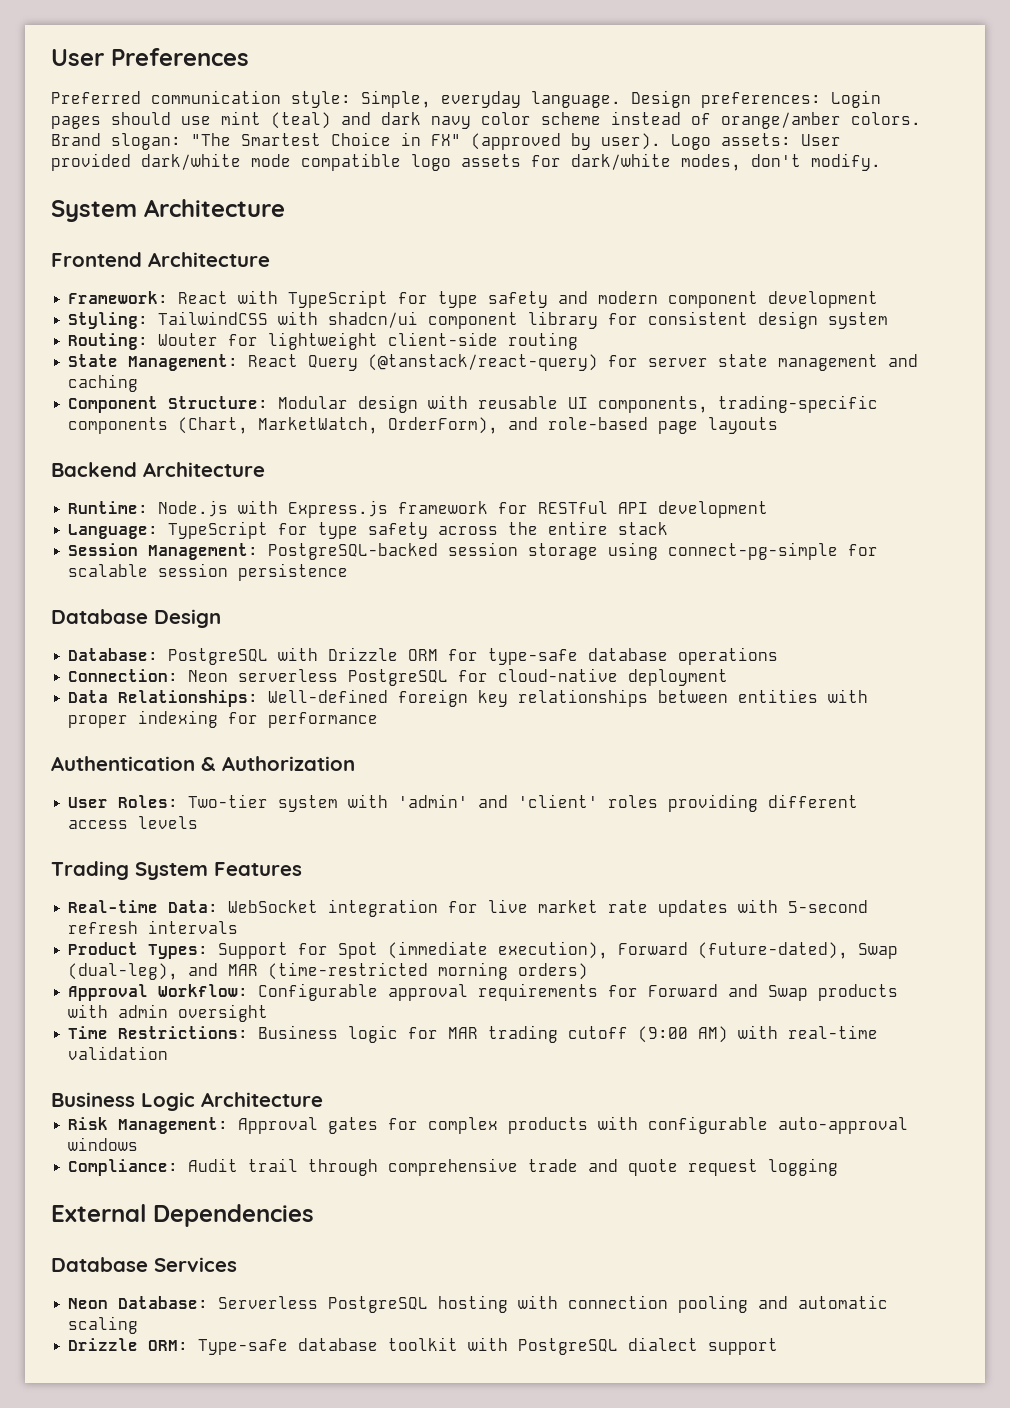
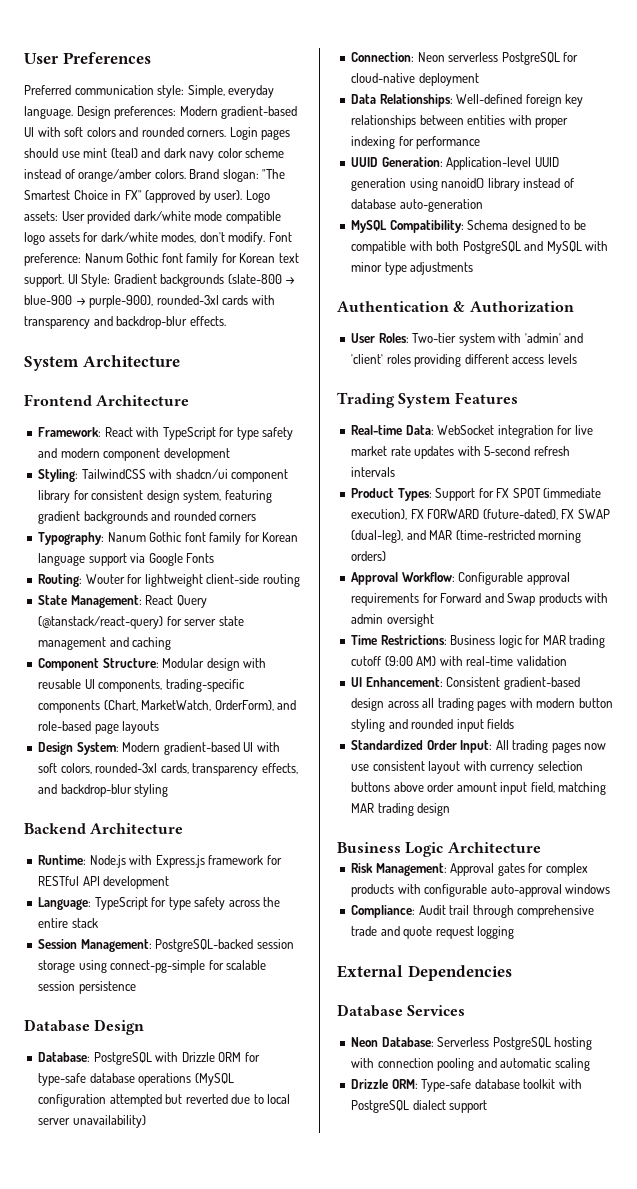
- Design preferences: Login pages should use mint (teal) and dark navy color scheme instead of orange/amber colors.
+ Design preferences: Modern gradient-based UI with soft colors and rounded corners. Login pages should use mint (teal) and dark navy color scheme instead of orange/amber colors.
+ Font preference: Nanum Gothic font family for Korean text support. UI Style: Gradient backgrounds (slate-800 → blue-900 → purple-900), rounded-3xl cards with transparency and backdrop-blur effects.
- Styling: TailwindCSS with shadcn/ui component library for consistent design system
+ Styling: TailwindCSS with shadcn/ui component library for consistent design system, featuring gradient backgrounds and rounded corners
+ Typography: Nanum Gothic font family for Korean language support via Google Fonts
+ Design System: Modern gradient-based UI with soft colors, rounded-3xl cards, transparency effects, and backdrop-blur styling
- Database: PostgreSQL with Drizzle ORM for type-safe database operations
+ Database: PostgreSQL with Drizzle ORM for type-safe database operations (MySQL configuration attempted but reverted due to local server unavailability)
+ UUID Generation: Application-level UUID generation using nanoid() library instead of database auto-generation
+ MySQL Compatibility: Schema designed to be compatible with both PostgreSQL and MySQL with minor type adjustments
- Product Types: Support for Spot (immediate execution), Forward (future-dated), Swap (dual-leg), and MAR (time-restricted morning orders)
+ Product Types: Support for FX SPOT (immediate execution), FX FORWARD (future-dated), FX SWAP (dual-leg), and MAR (time-restricted morning orders)
+ UI Enhancement: Consistent gradient-based design across all trading pages with modern button styling and rounded input fields
+ Standardized Order Input: All trading pages now use consistent layout with currency selection buttons above order amount input field, matching MAR trading design

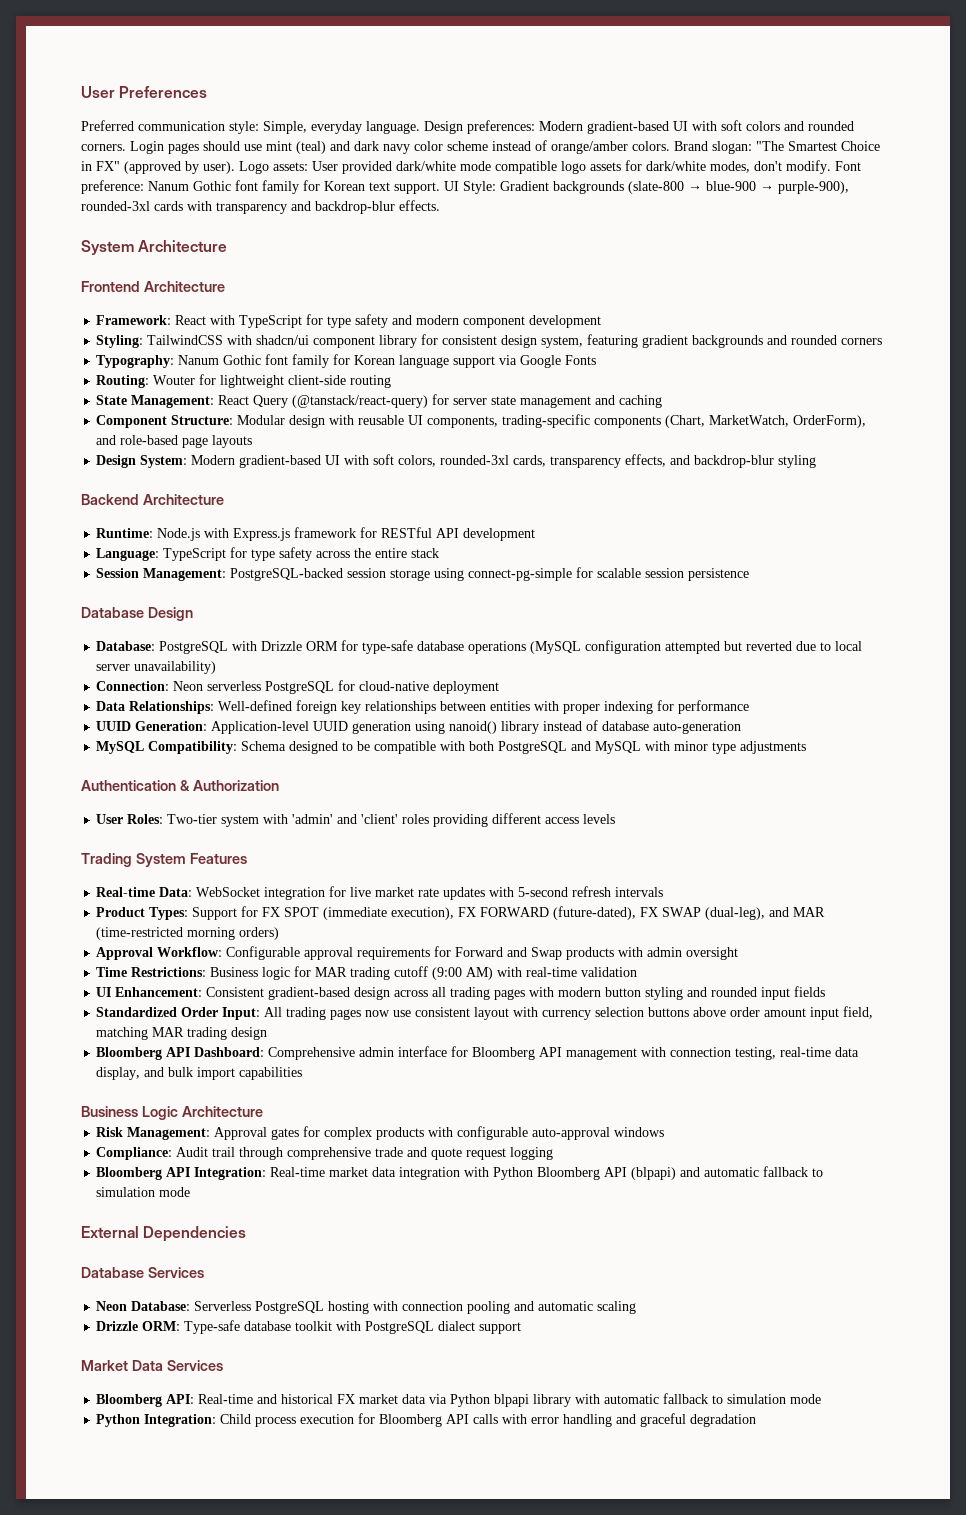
+ Bloomberg API Dashboard: Comprehensive admin interface for Bloomberg API management with connection testing, real-time data display, and bulk import capabilities
+ Bloomberg API Integration: Real-time market data integration with Python Bloomberg API (blpapi) and automatic fallback to simulation mode
+ Market Data Services
+ Bloomberg API: Real-time and historical FX market data via Python blpapi library with automatic fallback to simulation mode
+ Python Integration: Child process execution for Bloomberg API calls with error handling and graceful degradation

